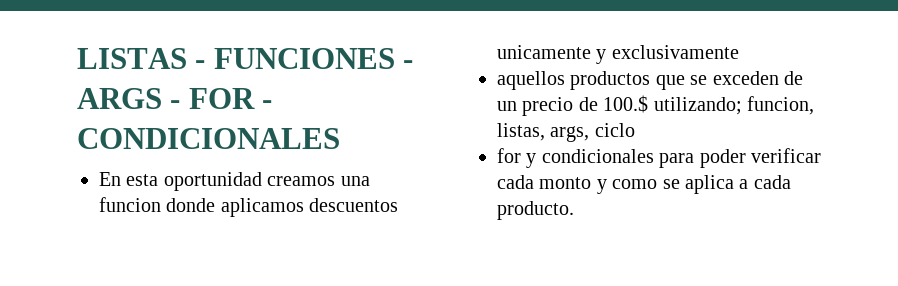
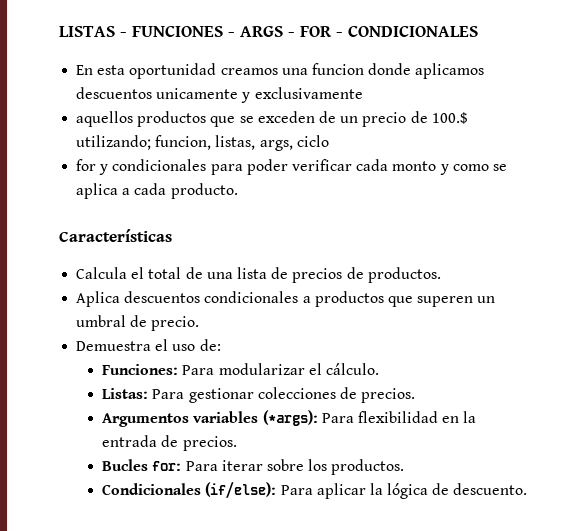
+ Características
+ Calcula el total de una lista de precios de productos.
+ Aplica descuentos condicionales a productos que superen un umbral de precio.
+ Demuestra el uso de:
+ Funciones: Para modularizar el cálculo.
+ Listas: Para gestionar colecciones de precios.
+ Argumentos variables (*args): Para flexibilidad en la entrada de precios.
+ Bucles for: Para iterar sobre los productos.
+ Condicionales (if/else): Para aplicar la lógica de descuento.

